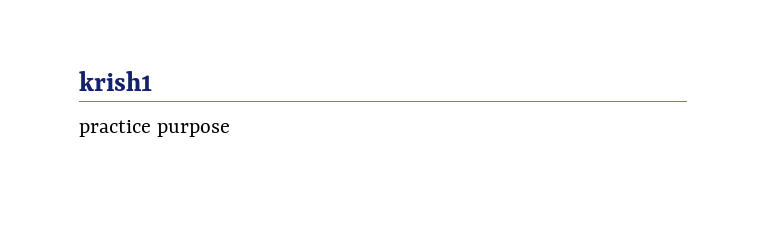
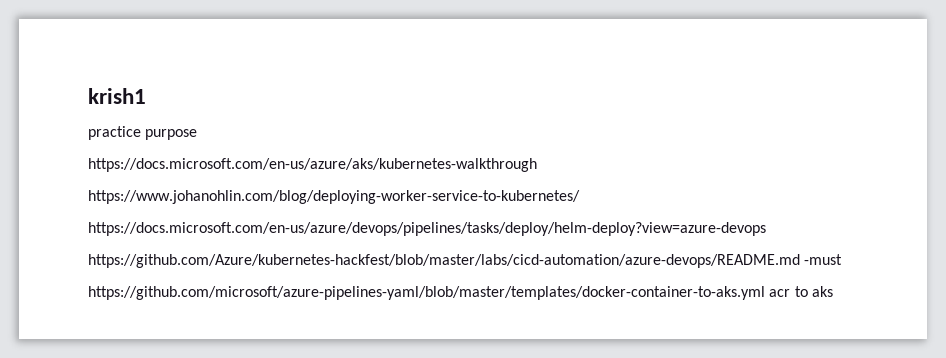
+ https://docs.microsoft.com/en-us/azure/aks/kubernetes-walkthrough
+ https://www.johanohlin.com/blog/deploying-worker-service-to-kubernetes/
+ https://docs.microsoft.com/en-us/azure/devops/pipelines/tasks/deploy/helm-deploy?view=azure-devops
+ https://github.com/Azure/kubernetes-hackfest/blob/master/labs/cicd-automation/azure-devops/README.md -must
+ https://github.com/microsoft/azure-pipelines-yaml/blob/master/templates/docker-container-to-aks.yml acr to aks

